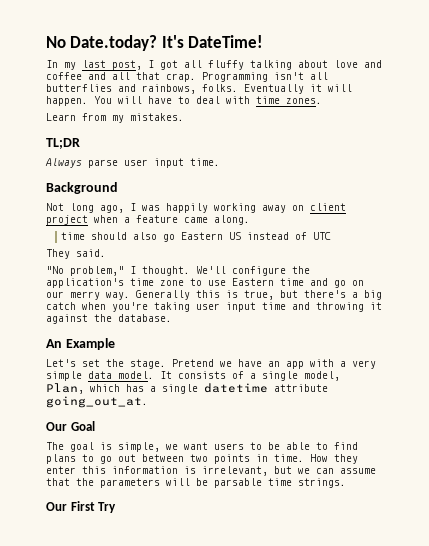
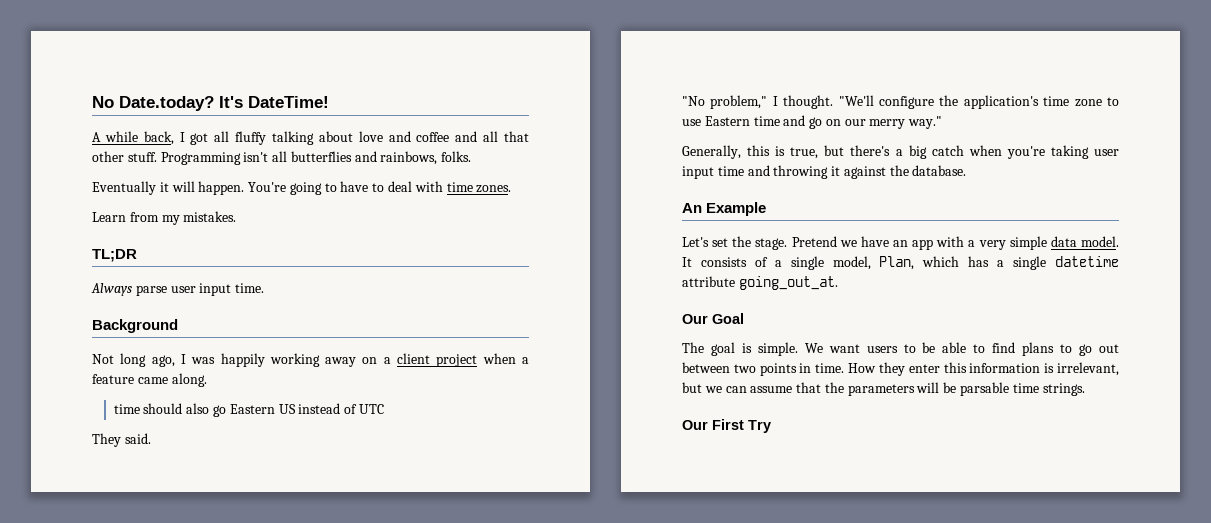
- In my last post, I got all fluffy talking about love and coffee and all that crap.
+ A while back, I got all fluffy talking about love and coffee and all that other stuff.
- Programming isn't all butterflies and rainbows, folks. Eventually it will happen.
+ Programming isn't all butterflies and rainbows, folks.
+ Eventually it will happen.
- You will have to deal with time zones.
+ You're going to have to deal with time zones.
- Not long ago, I was happily working away on client project when a feature came along.
+ Not long ago, I was happily working away on a client project when a feature came along.
- We'll configure the application's time zone to use Eastern time and go on our merry way. Generally this is true, but there's a big catch when you're taking user input time and throwing it against the database.
+ "We'll configure the application's time zone to use Eastern time and go on our merry way."
+ Generally, this is true, but there's a big catch when you're taking user input time and throwing it against the database.
- The goal is simple, we want users to be able to find plans to go out between two points in time.
+ The goal is simple. We want users to be able to find plans to go out between two points in time.

